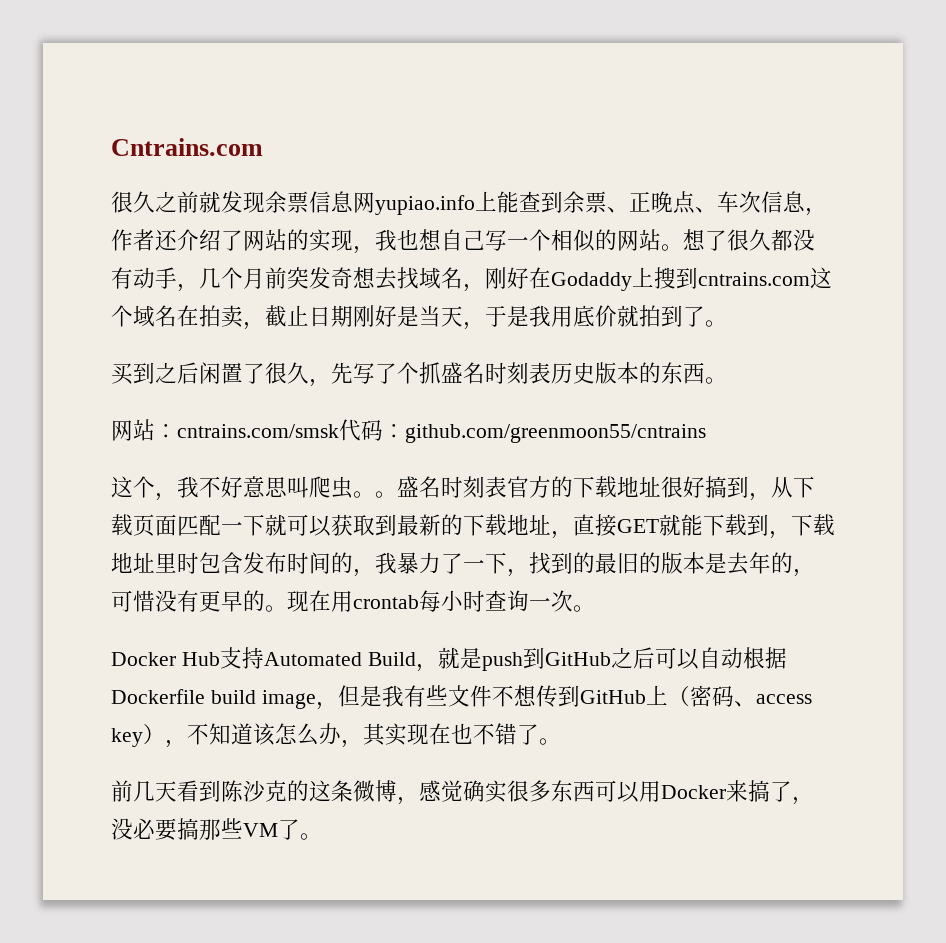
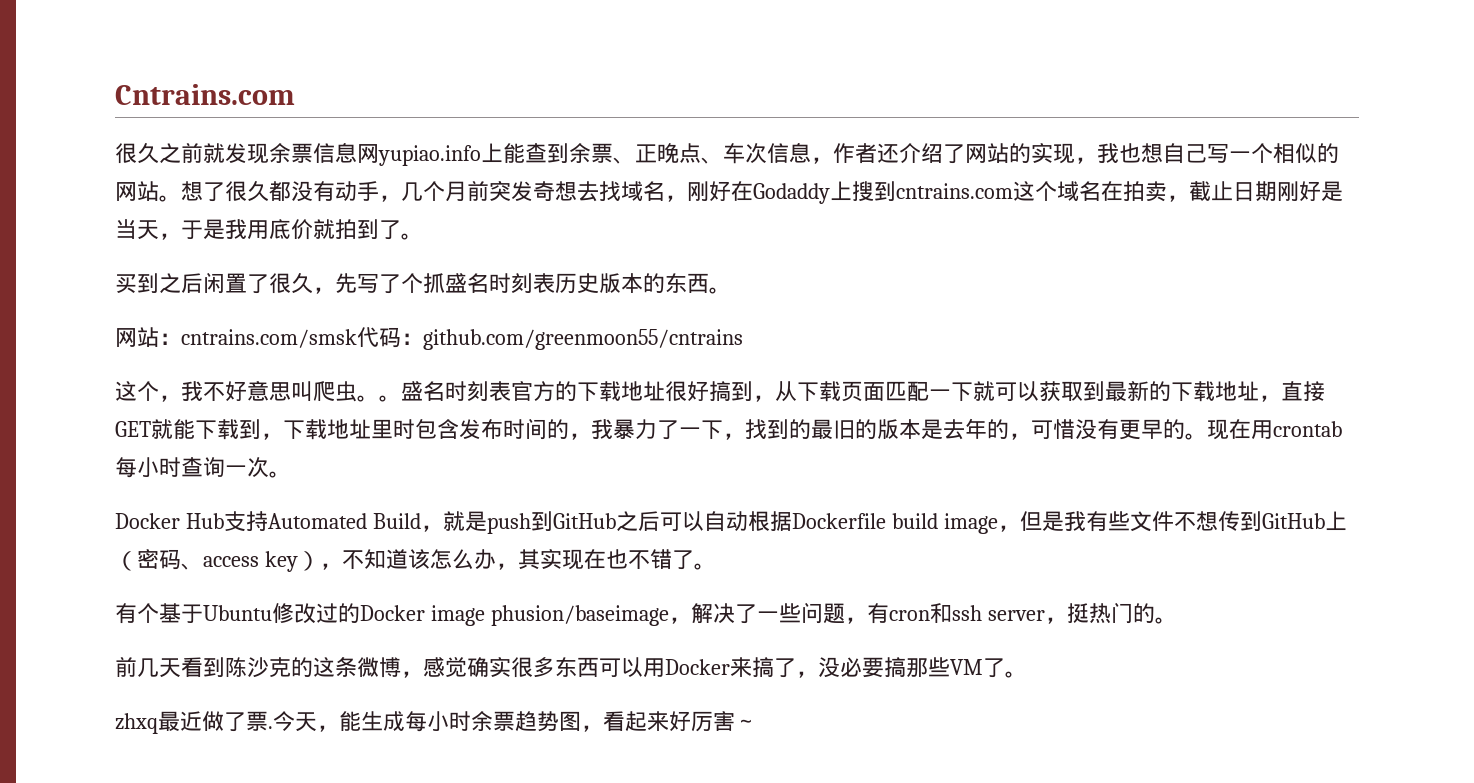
+ 有个基于Ubuntu修改过的Docker image phusion/baseimage，解决了一些问题，有cron和ssh server，挺热门的。
+ zhxq最近做了票.今天，能生成每小时余票趋势图，看起来好厉害～

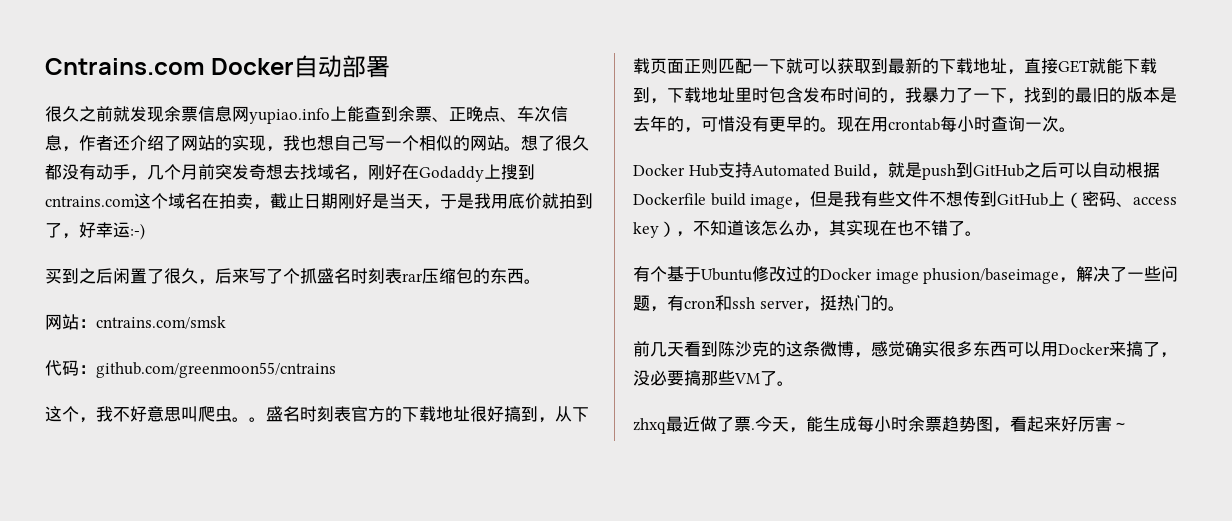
- Cntrains.com
+ Cntrains.com Docker自动部署
- 想了很久都没有动手，几个月前突发奇想去找域名，刚好在Godaddy上搜到cntrains.com这个域名在拍卖，截止日期刚好是当天，于是我用底价就拍到了。
+ 想了很久都没有动手，几个月前突发奇想去找域名，刚好在Godaddy上搜到cntrains.com这个域名在拍卖，截止日期刚好是当天，于是我用底价就拍到了，好幸运:-)
- 买到之后闲置了很久，先写了个抓盛名时刻表历史版本的东西。
+ 买到之后闲置了很久，后来写了个抓盛名时刻表rar压缩包的东西。
- 网站：cntrains.com/smsk代码：github.com/greenmoon55/cntrains
+ 网站：cntrains.com/smsk
+ 代码：github.com/greenmoon55/cntrains
- 盛名时刻表官方的下载地址很好搞到，从下载页面匹配一下就可以获取到最新的下载地址，直接GET就能下载到，下载地址里时包含发布时间的，我暴力了一下，找到的最旧的版本是去年的，可惜没有更早的。
+ 盛名时刻表官方的下载地址很好搞到，从下载页面正则匹配一下就可以获取到最新的下载地址，直接GET就能下载到，下载地址里时包含发布时间的，我暴力了一下，找到的最旧的版本是去年的，可惜没有更早的。

